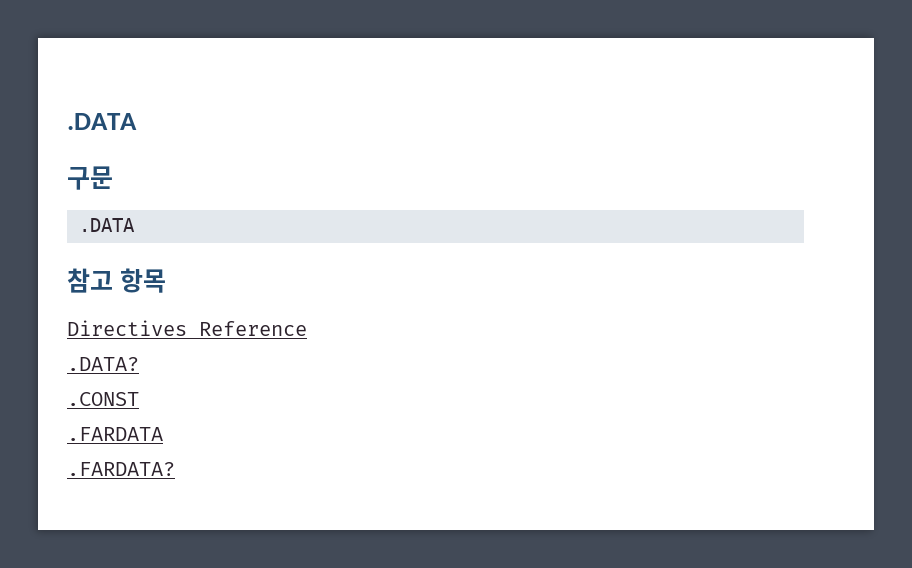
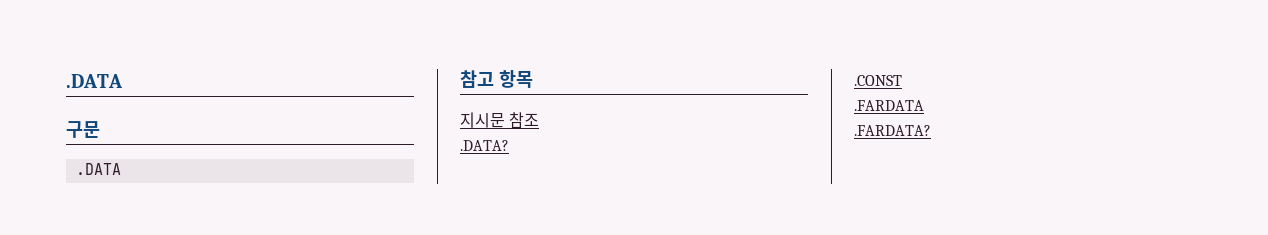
- Directives Reference
+ 지시문 참조

